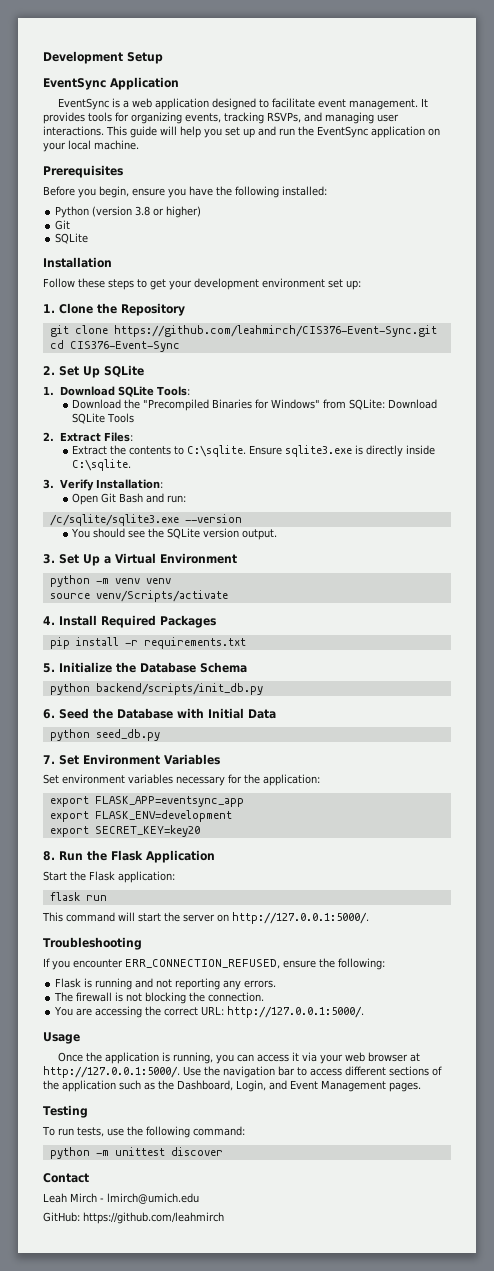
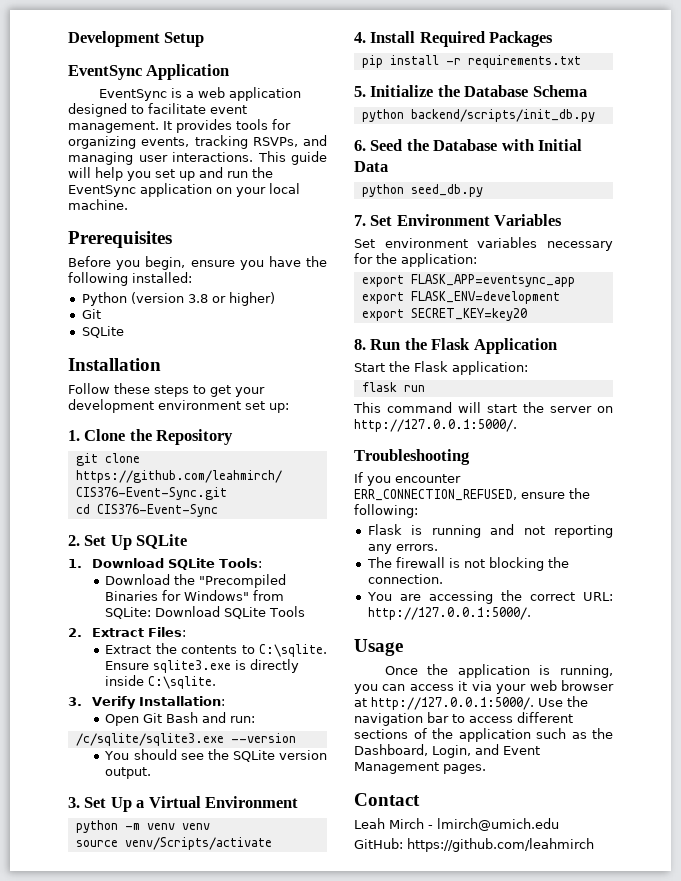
- Testing
- To run tests, use the following command:
- python -m unittest discover

